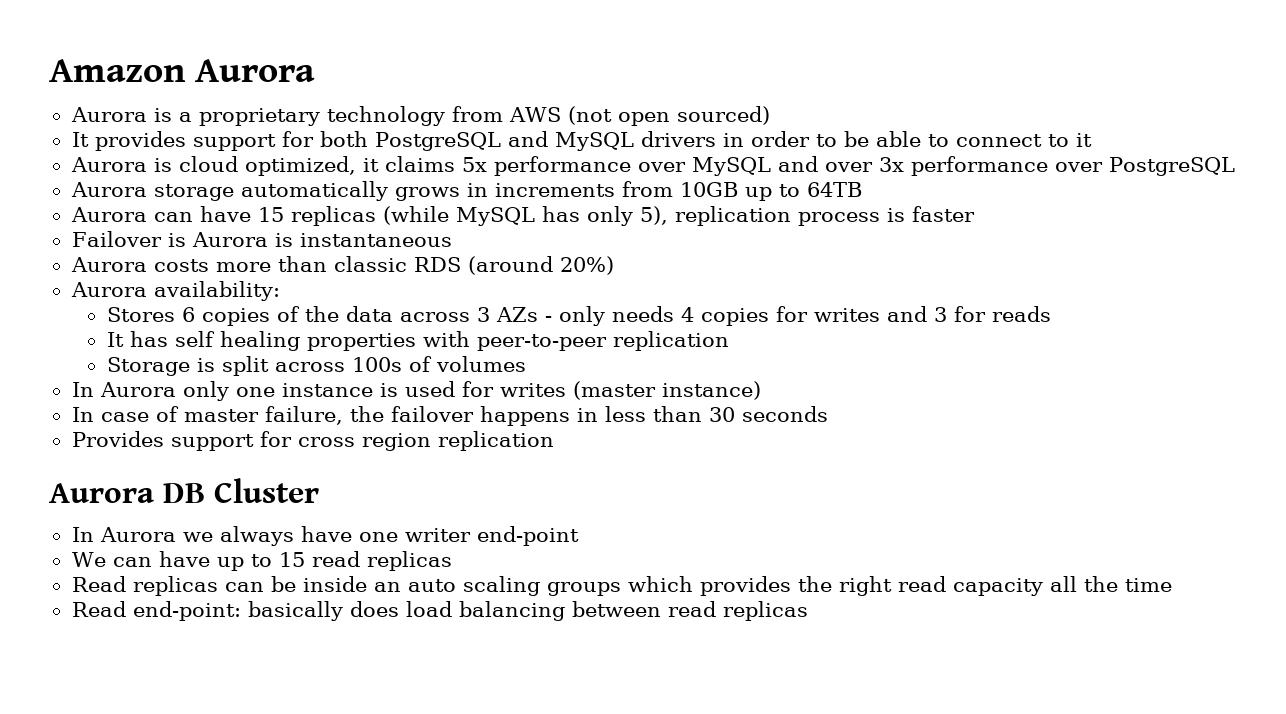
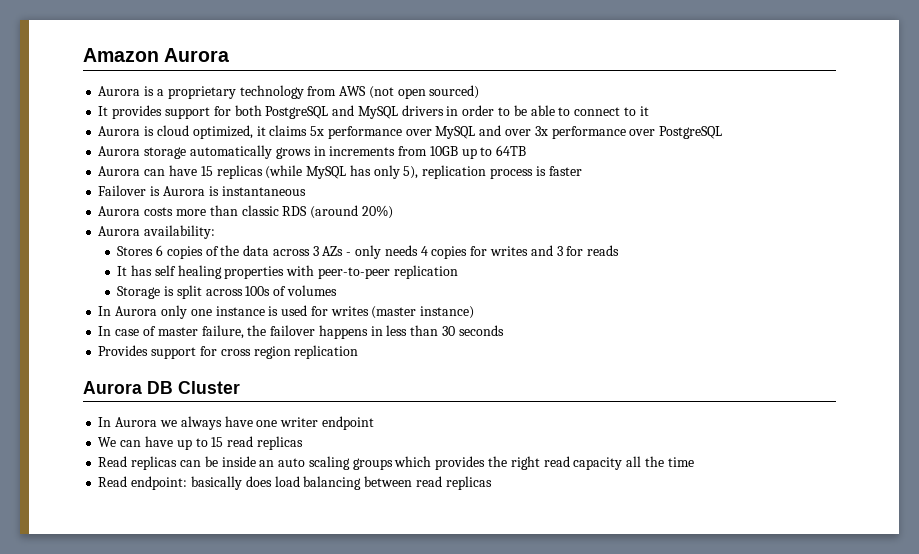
- In Aurora we always have one writer end-point
+ In Aurora we always have one writer endpoint
- Read end-point: basically does load balancing between read replicas
+ Read endpoint: basically does load balancing between read replicas

